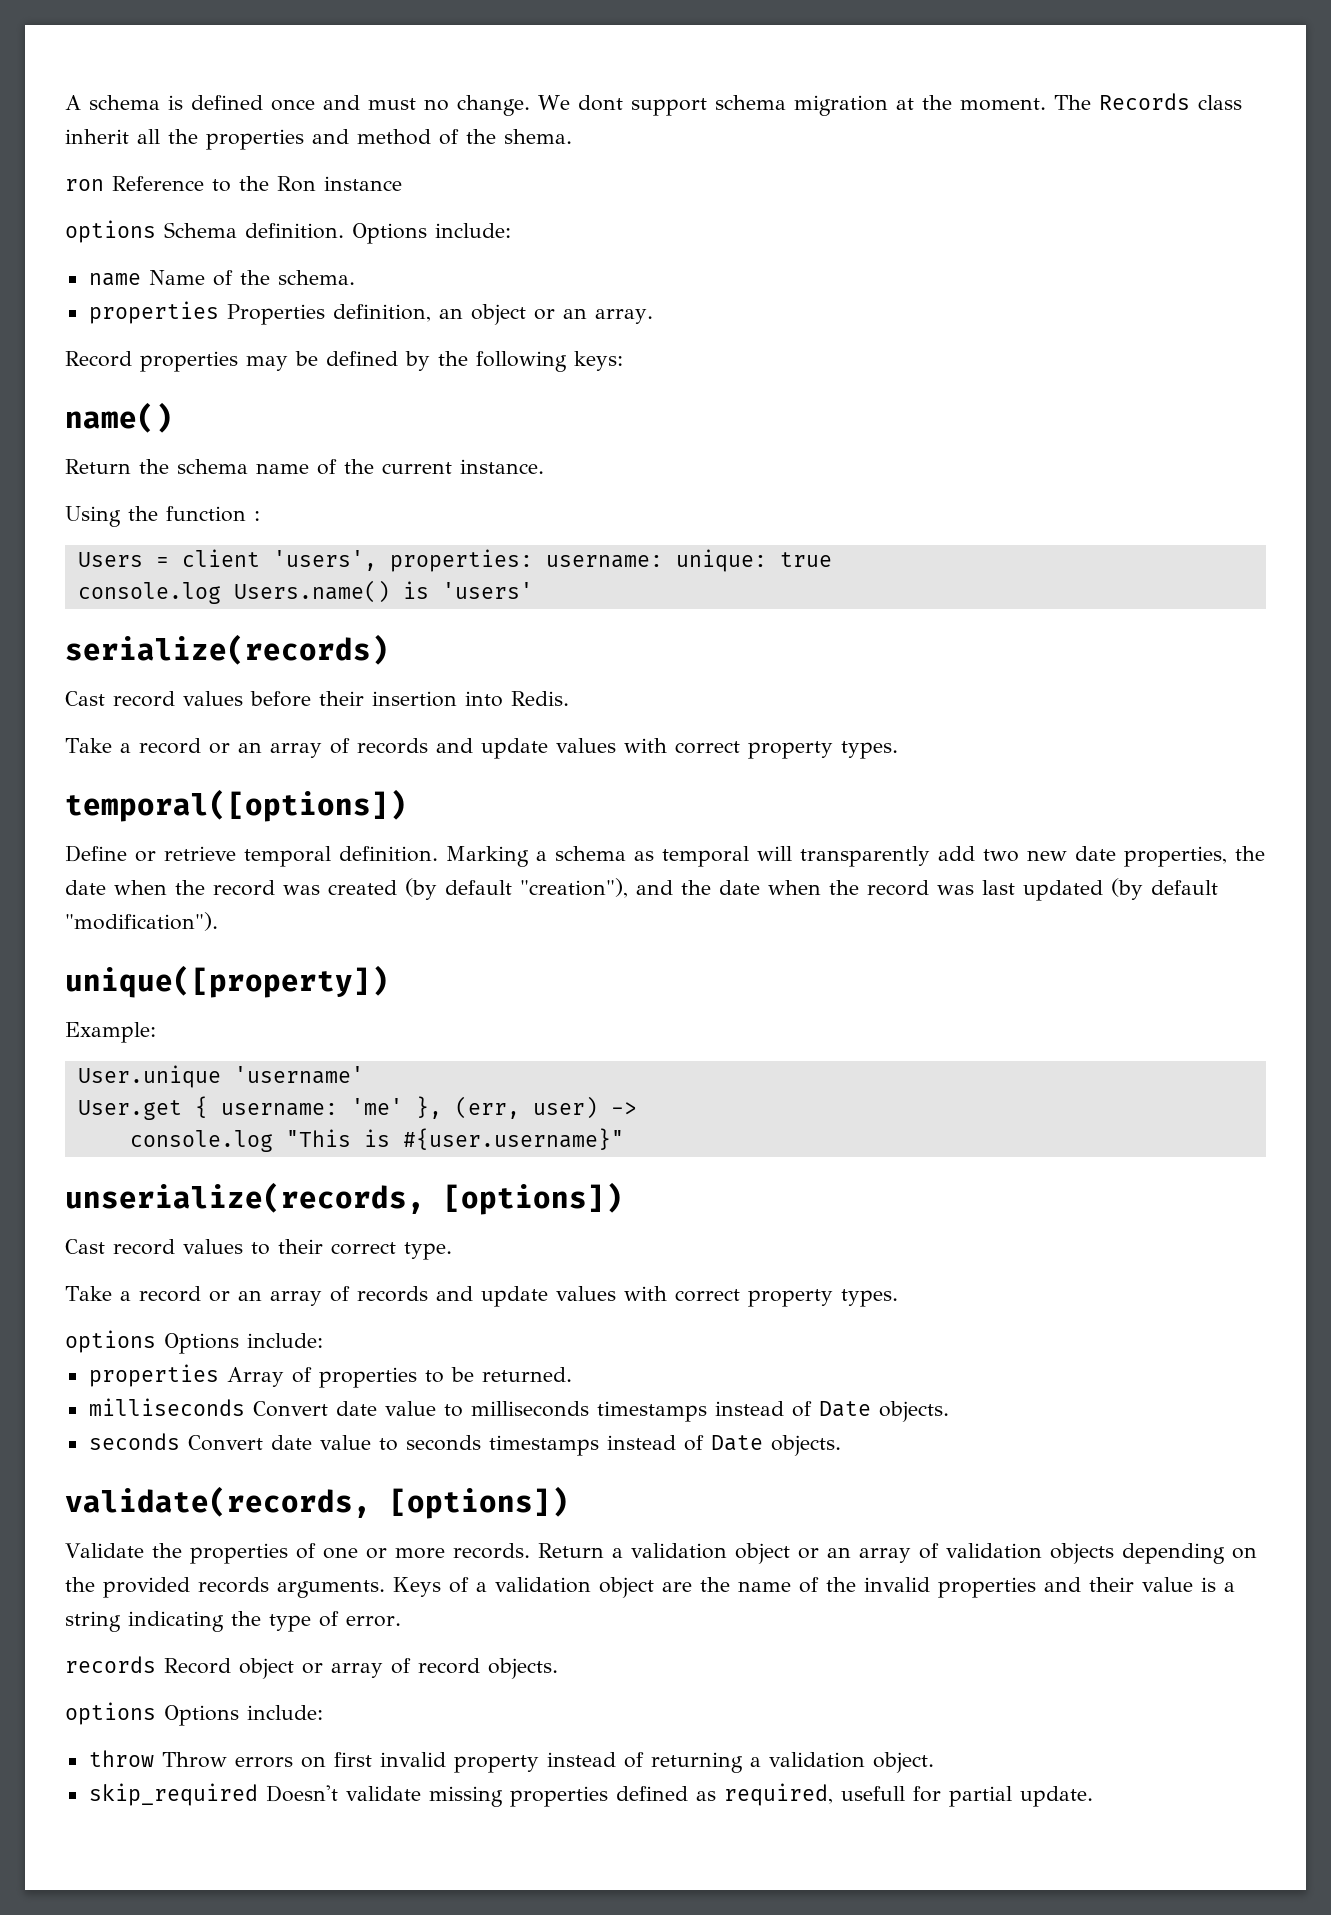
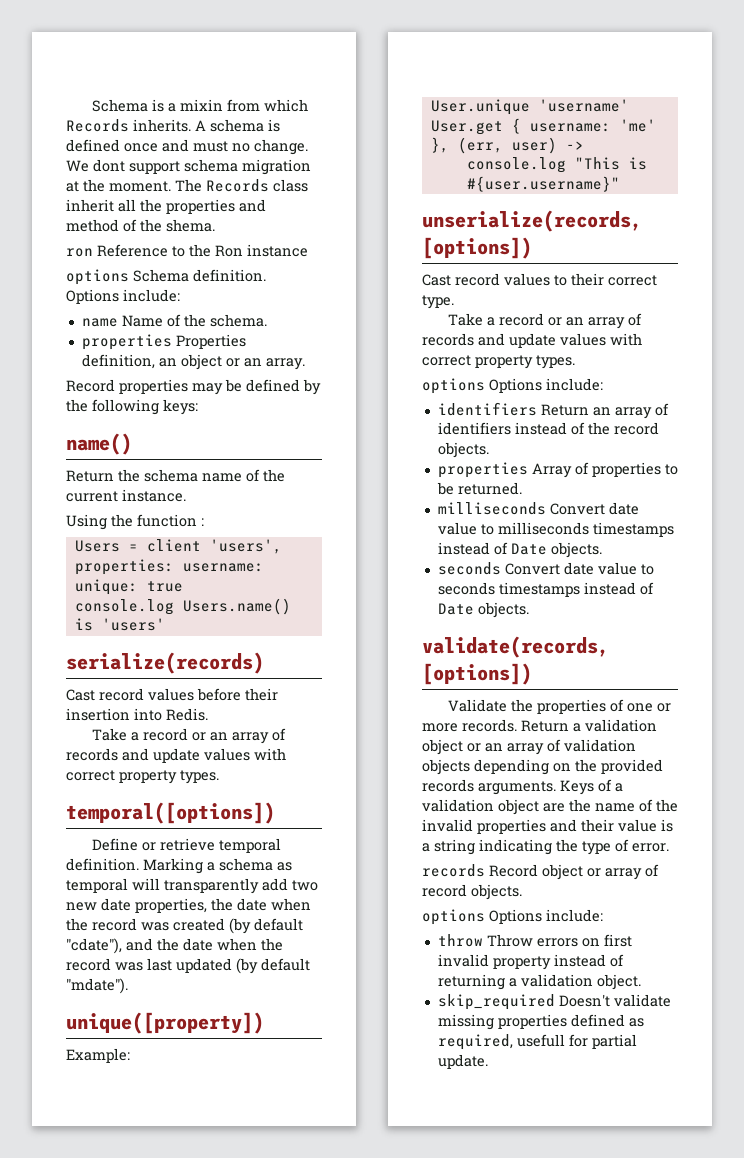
+ Schema is a mixin from which Records inherits.
- Marking a schema as temporal will transparently add two new date properties, the date when the record was created (by default "creation"), and the date when the record was last updated (by default "modification").
+ Marking a schema as temporal will transparently add two new date properties, the date when the record was created (by default "cdate"), and the date when the record was last updated (by default "mdate").
+ identifiers Return an array of identifiers instead of the record objects.

